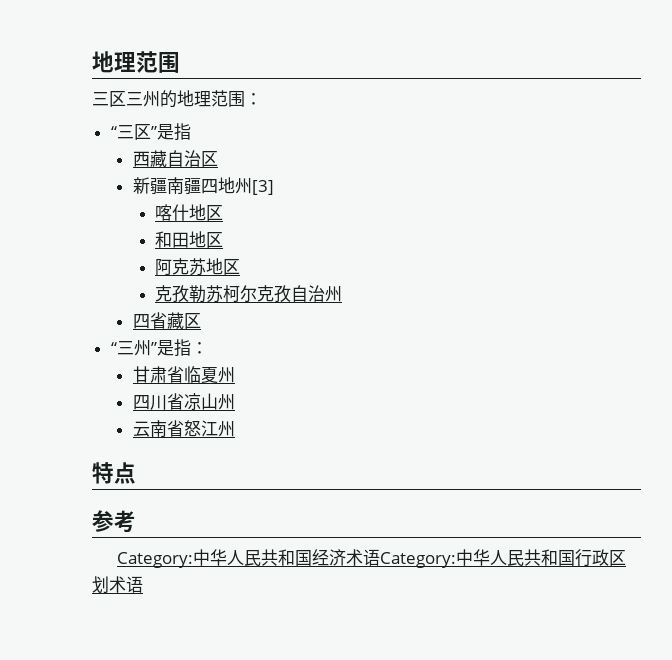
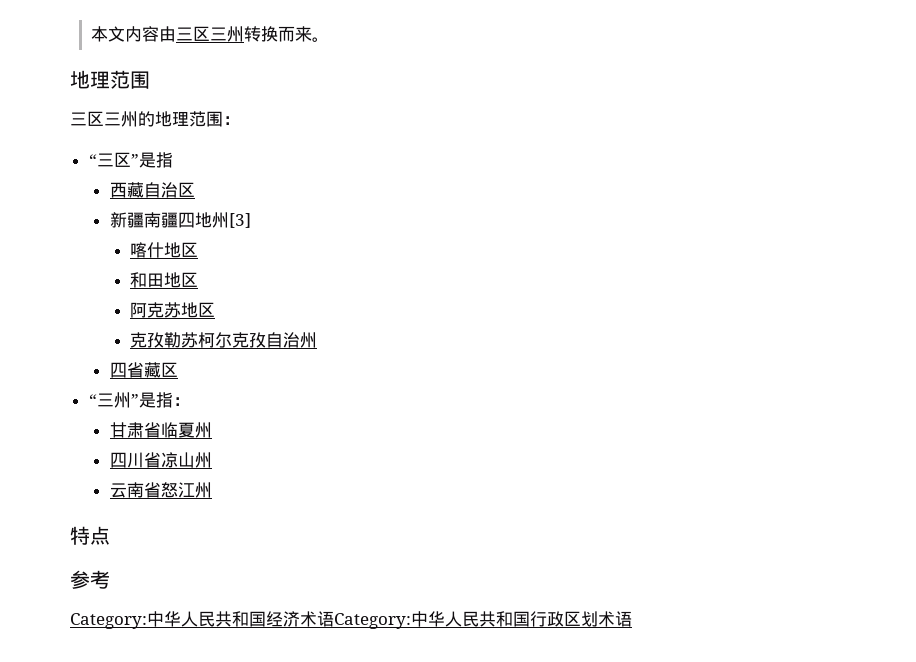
+ 本文内容由三区三州转换而来。

